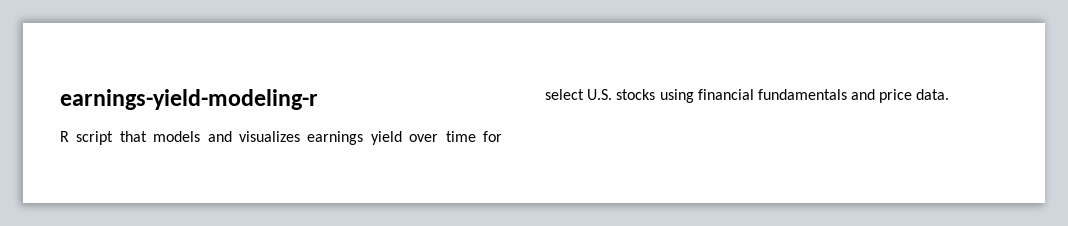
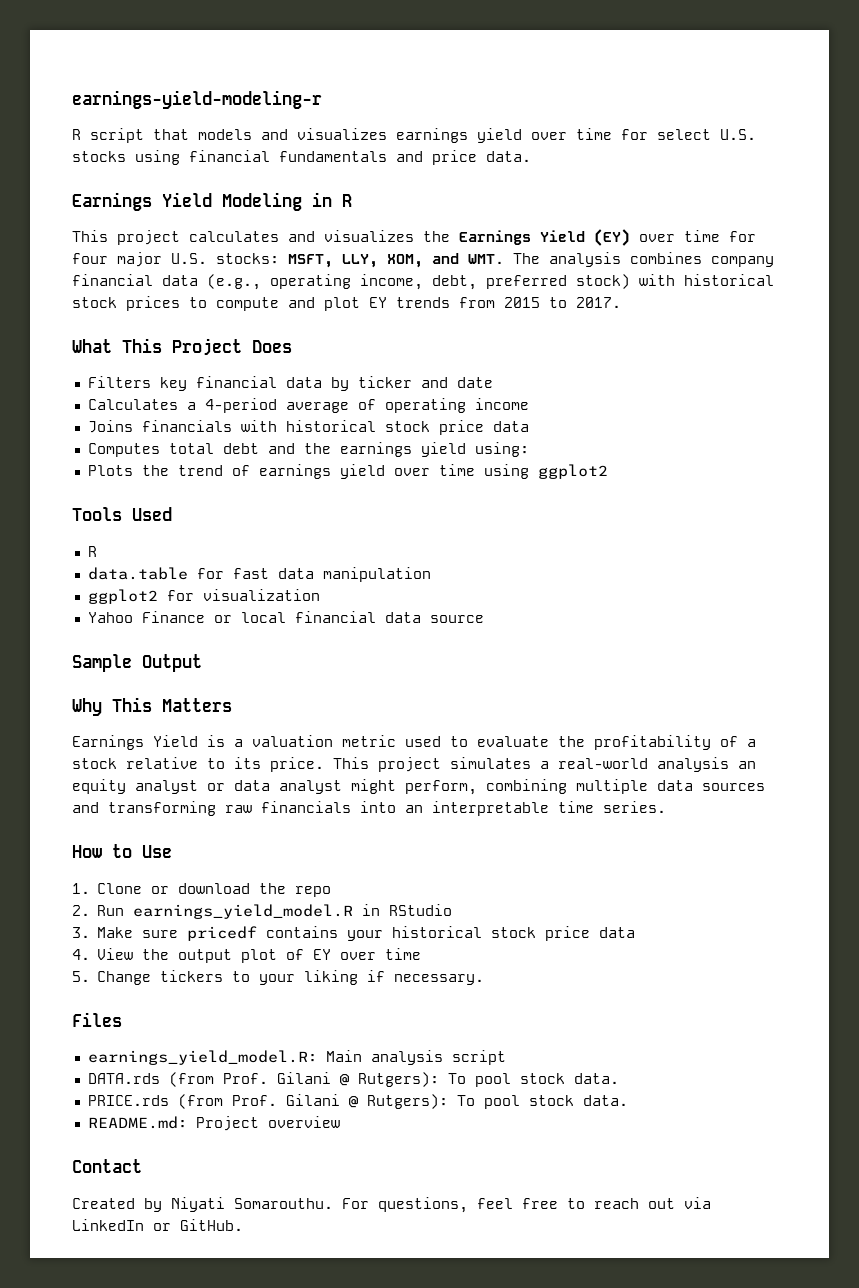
+ Earnings Yield Modeling in R
+ This project calculates and visualizes the Earnings Yield (EY) over time for four major U.S. stocks: MSFT, LLY, XOM, and WMT. The analysis combines company financial data (e.g., operating income, debt, preferred stock) with historical stock prices to compute and plot EY trends from 2015 to 2017.
+ What This Project Does
+ Filters key financial data by ticker and date
+ Calculates a 4-period average of operating income
+ Joins financials with historical stock price data
+ Computes total debt and the earnings yield using:
+ Plots the trend of earnings yield over time using ggplot2
+ Tools Used
+ R
+ data.table for fast data manipulation
+ ggplot2 for visualization
+ Yahoo Finance or local financial data source
+ Sample Output
+ Why This Matters
+ Earnings Yield is a valuation metric used to evaluate the profitability of a stock relative to its price. This project simulates a real-world analysis an equity analyst or data analyst might perform, combining multiple data sources and transforming raw financials into an interpretable time series.
+ How to Use
+ 1. Clone or download the repo
+ 2. Run earnings_yield_model.R in RStudio
+ 3. Make sure pricedf contains your historical stock price data
+ 4. View the output plot of EY over time
+ 5. Change tickers to your liking if necessary.
+ Files
+ earnings_yield_model.R: Main analysis script
+ DATA.rds (from Prof. Gilani @ Rutgers): To pool stock data.
+ PRICE.rds (from Prof. Gilani @ Rutgers): To pool stock data.
+ README.md: Project overview
+ Contact
+ Created by Niyati Somarouthu. For questions, feel free to reach out via LinkedIn or GitHub.

